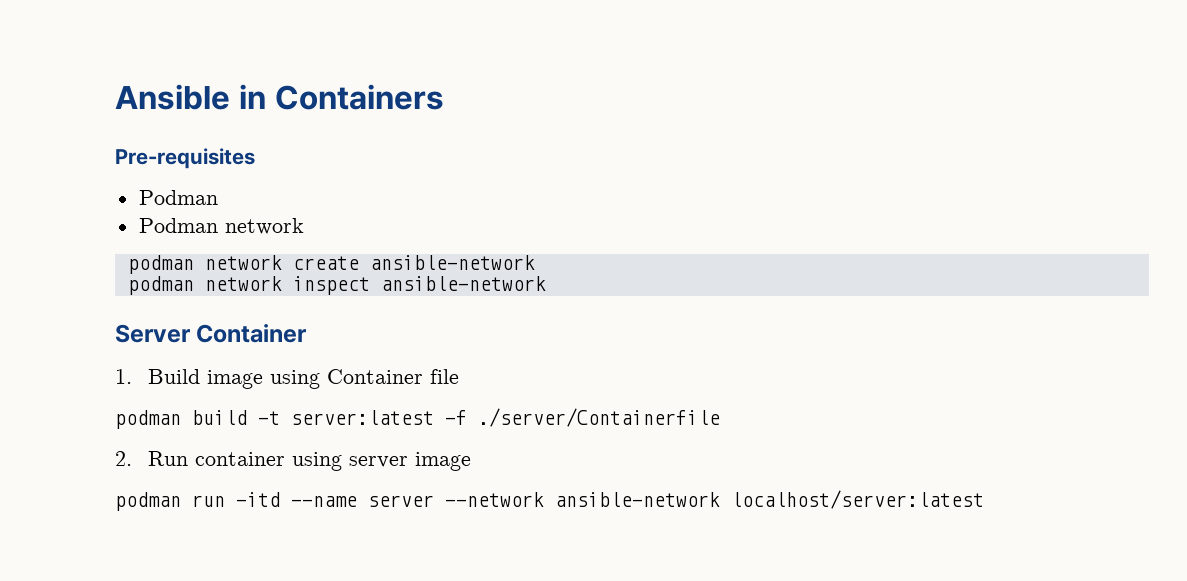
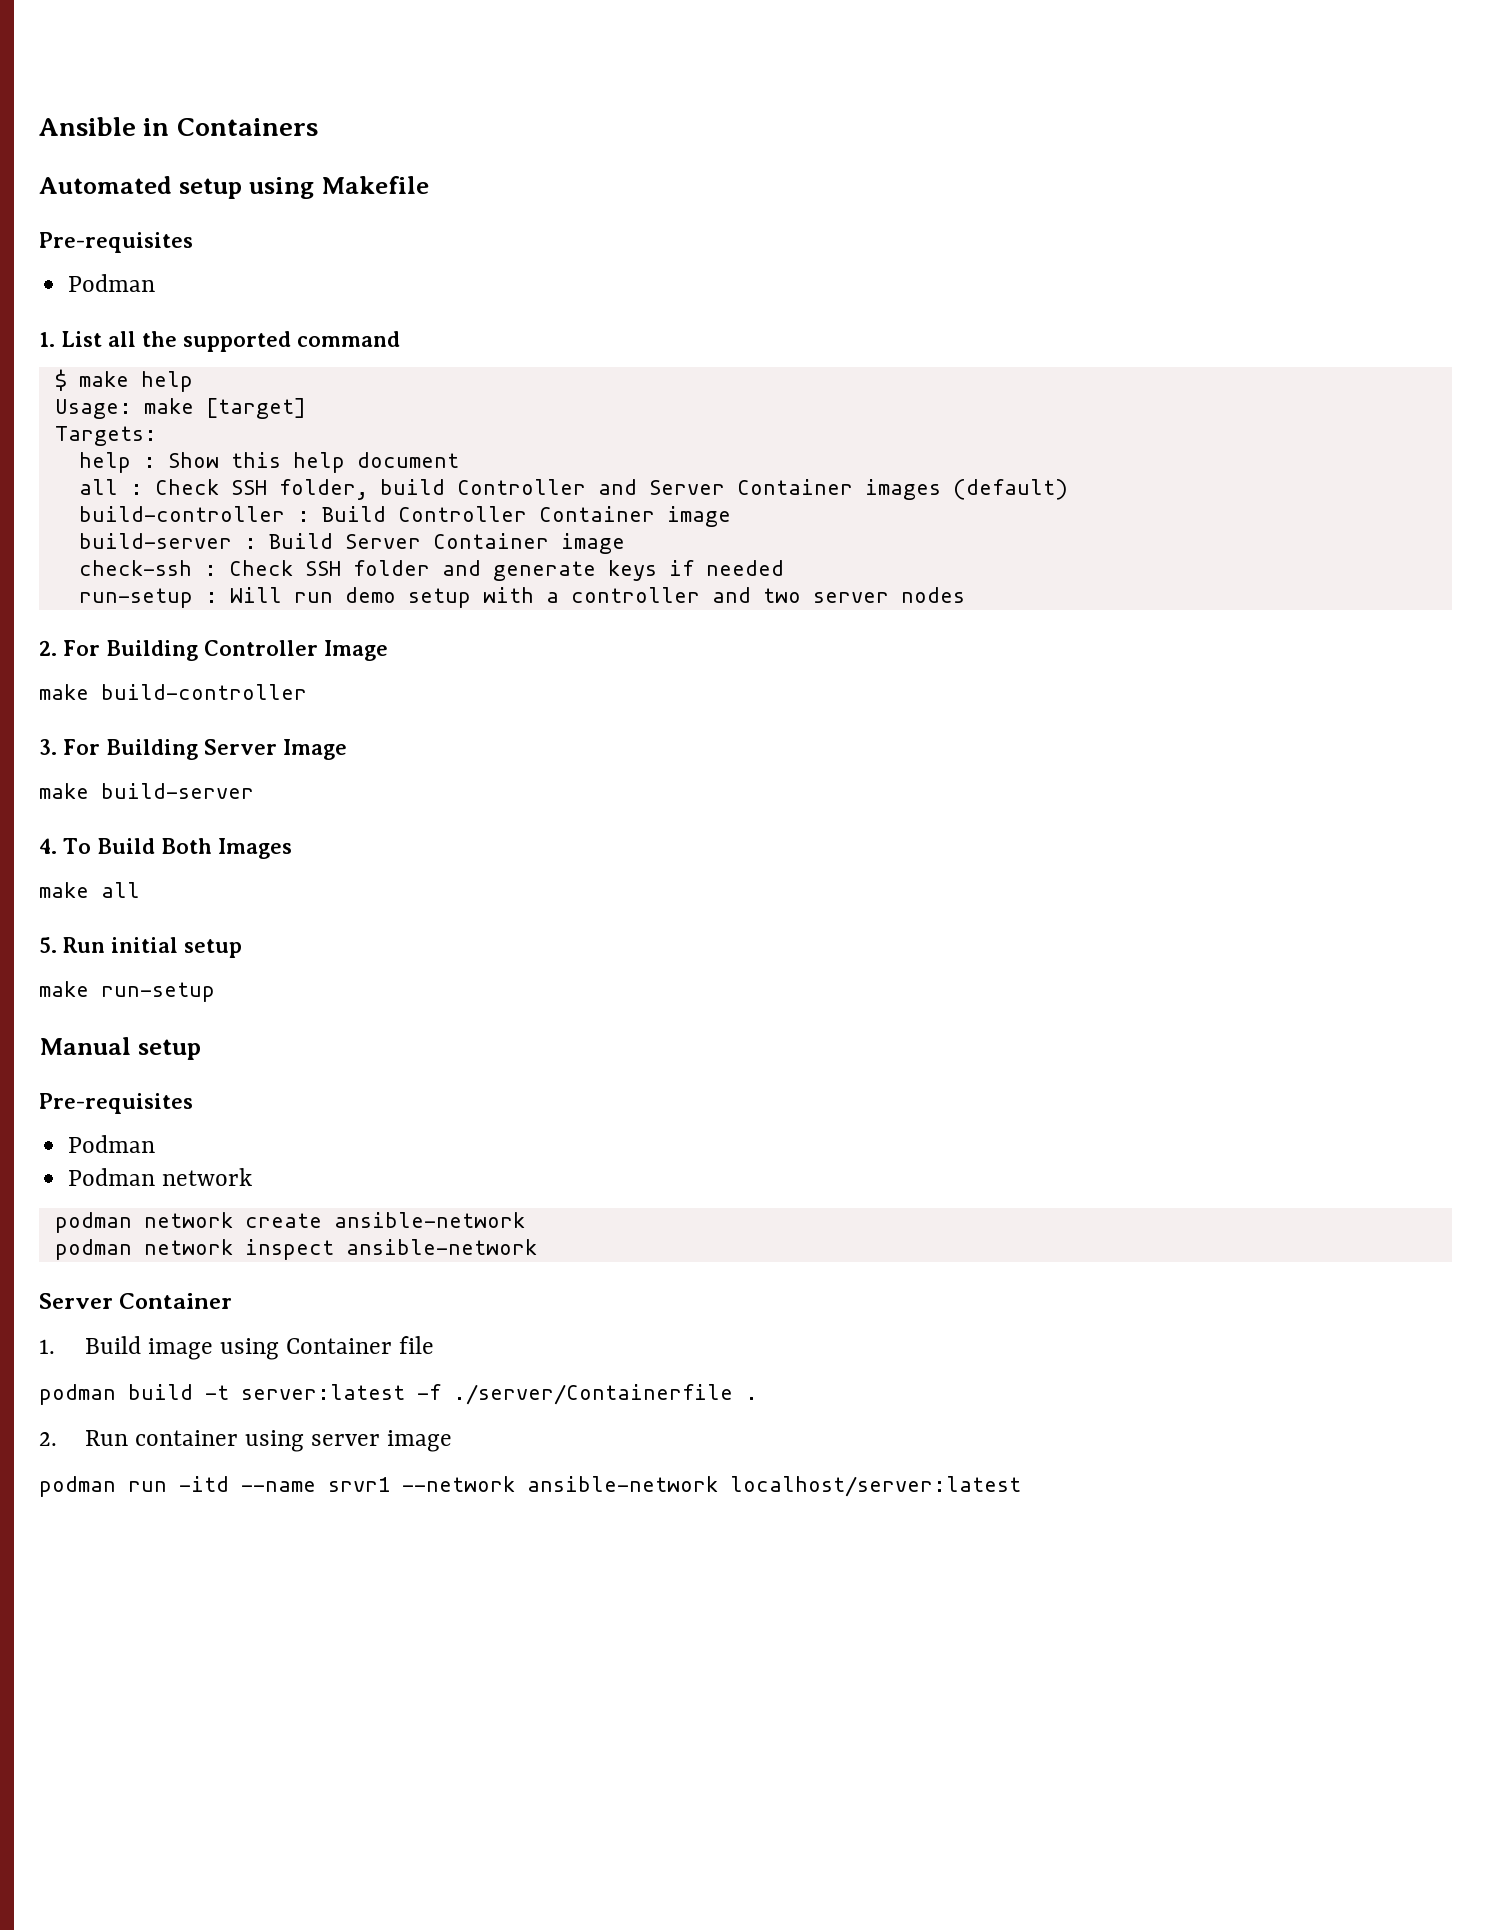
+ Automated setup using Makefile
+ Pre-requisites
+ Podman
+ 1. List all the supported command
+ $ make help
+ Usage: make [target]
+ Targets:
+ help : Show this help document
+ all : Check SSH folder, build Controller and Server Container images (default)
+ build-controller : Build Controller Container image
+ build-server : Build Server Container image
+ check-ssh : Check SSH folder and generate keys if needed
+ run-setup : Will run demo setup with a controller and two server nodes
+ 2. For Building Controller Image
+ make build-controller
+ 3. For Building Server Image
+ make build-server
+ 4. To Build Both Images
+ make all
+ 5. Run initial setup
+ make run-setup
+ Manual setup
- podman build -t server:latest -f ./server/Containerfile
+ podman build -t server:latest -f ./server/Containerfile .
- podman run -itd --name server --network ansible-network localhost/server:latest
+ podman run -itd --name srvr1 --network ansible-network localhost/server:latest

